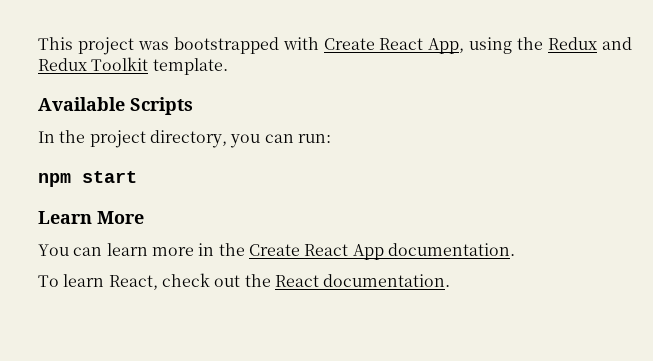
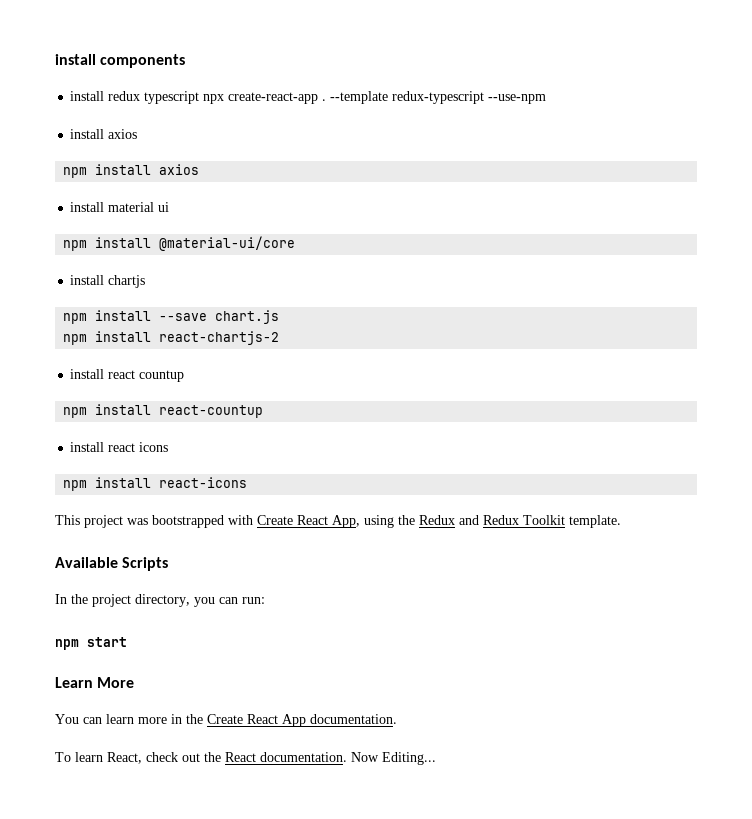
+ install components
+ install redux typescript npx create-react-app . --template redux-typescript --use-npm
+ install axios
+ npm install axios
+ install material ui
+ npm install @material-ui/core
+ install chartjs
+ npm install --save chart.js
+ npm install react-chartjs-2
+ install react countup
+ npm install react-countup
+ install react icons
+ npm install react-icons
+ Now Editing...

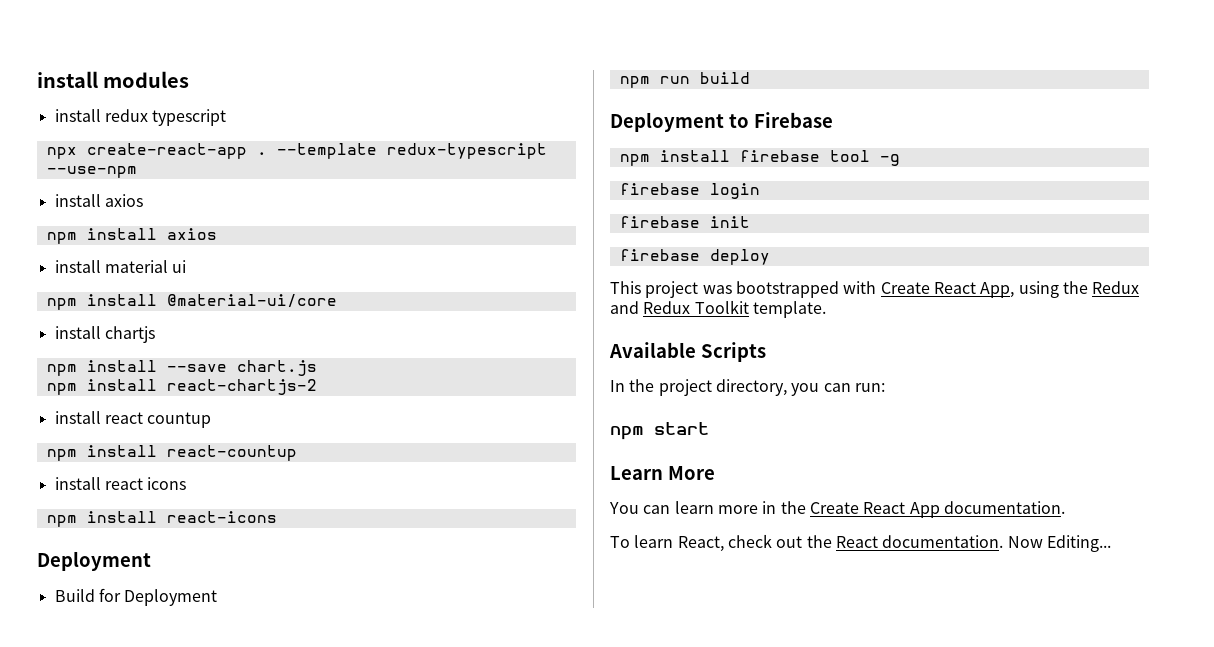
- install components
+ install modules
- install redux typescript npx create-react-app .
+ install redux typescript
+ npx create-react-app .
  npm install react-icons
+ Deployment
+ Build for Deployment
+ npm run build
+ Deployment to Firebase
+ npm install firebase tool -g
+ firebase login
+ firebase init
+ firebase deploy

